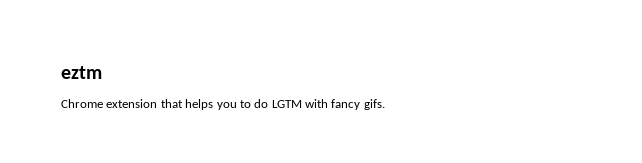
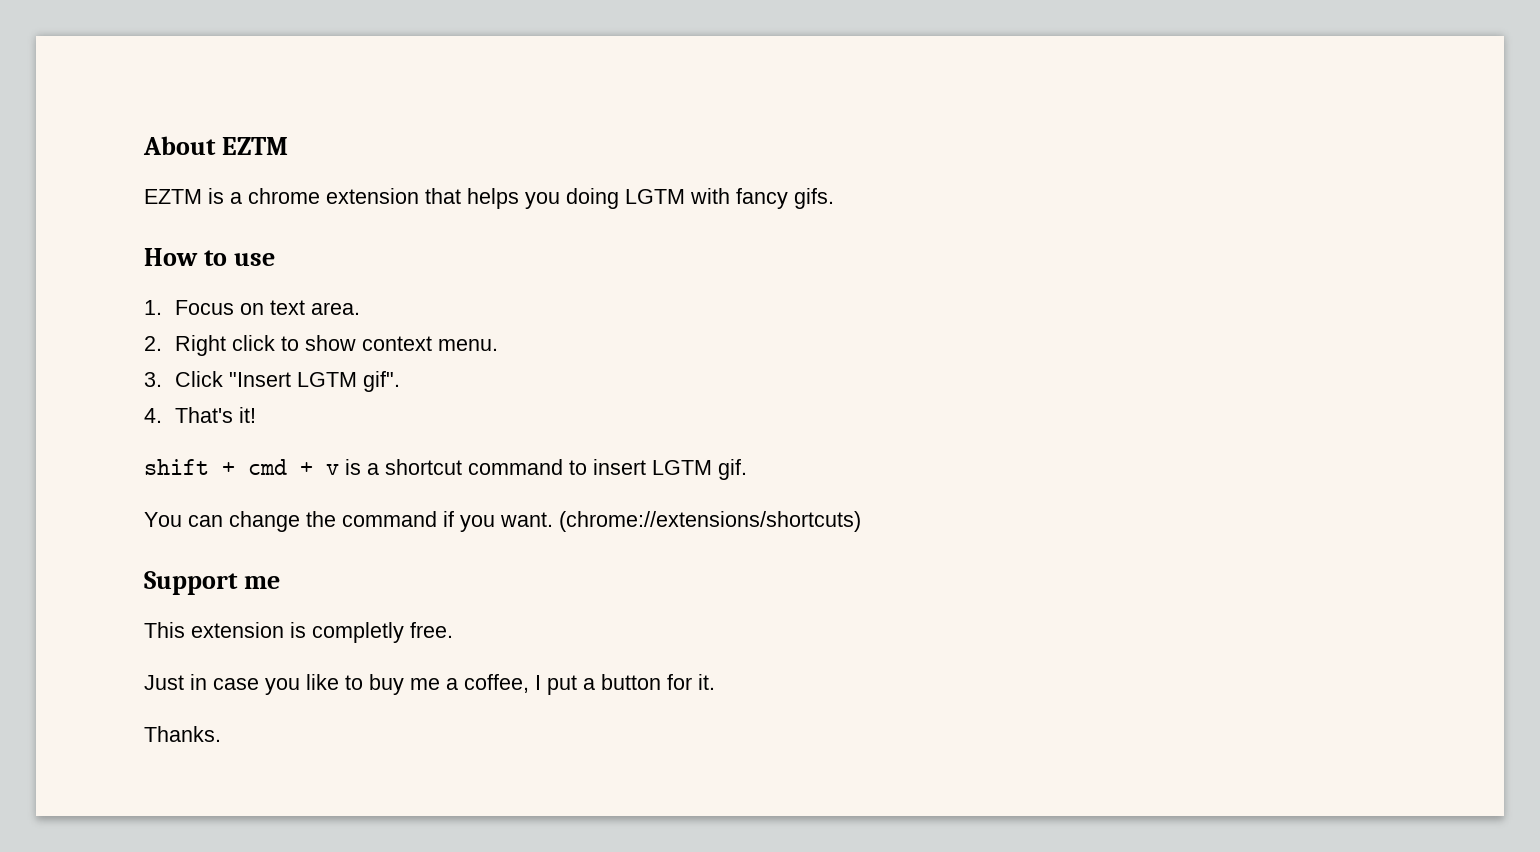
- eztm
- Chrome extension that helps you to do LGTM with fancy gifs.
+ About EZTM
+ EZTM is a chrome extension that helps you doing LGTM with fancy gifs.
+ How to use
+ 1. Focus on text area.
+ 2. Right click to show context menu.
+ 3. Click "Insert LGTM gif".
+ 4. That's it!
+ shift + cmd + v is a shortcut command to insert LGTM gif.
+ You can change the command if you want. (chrome://extensions/shortcuts)
+ Support me
+ This extension is completly free.
+ Just in case you like to buy me a coffee, I put a button for it.
+ Thanks.

